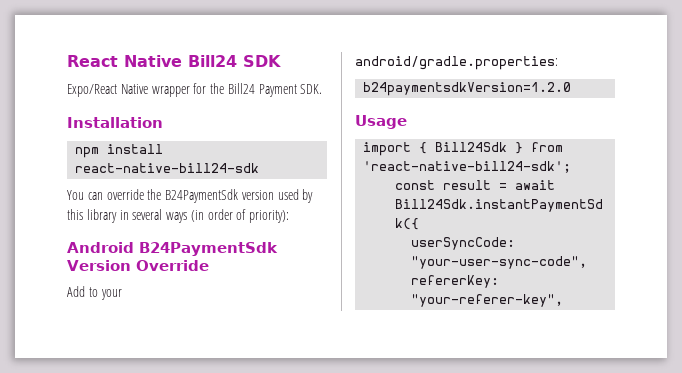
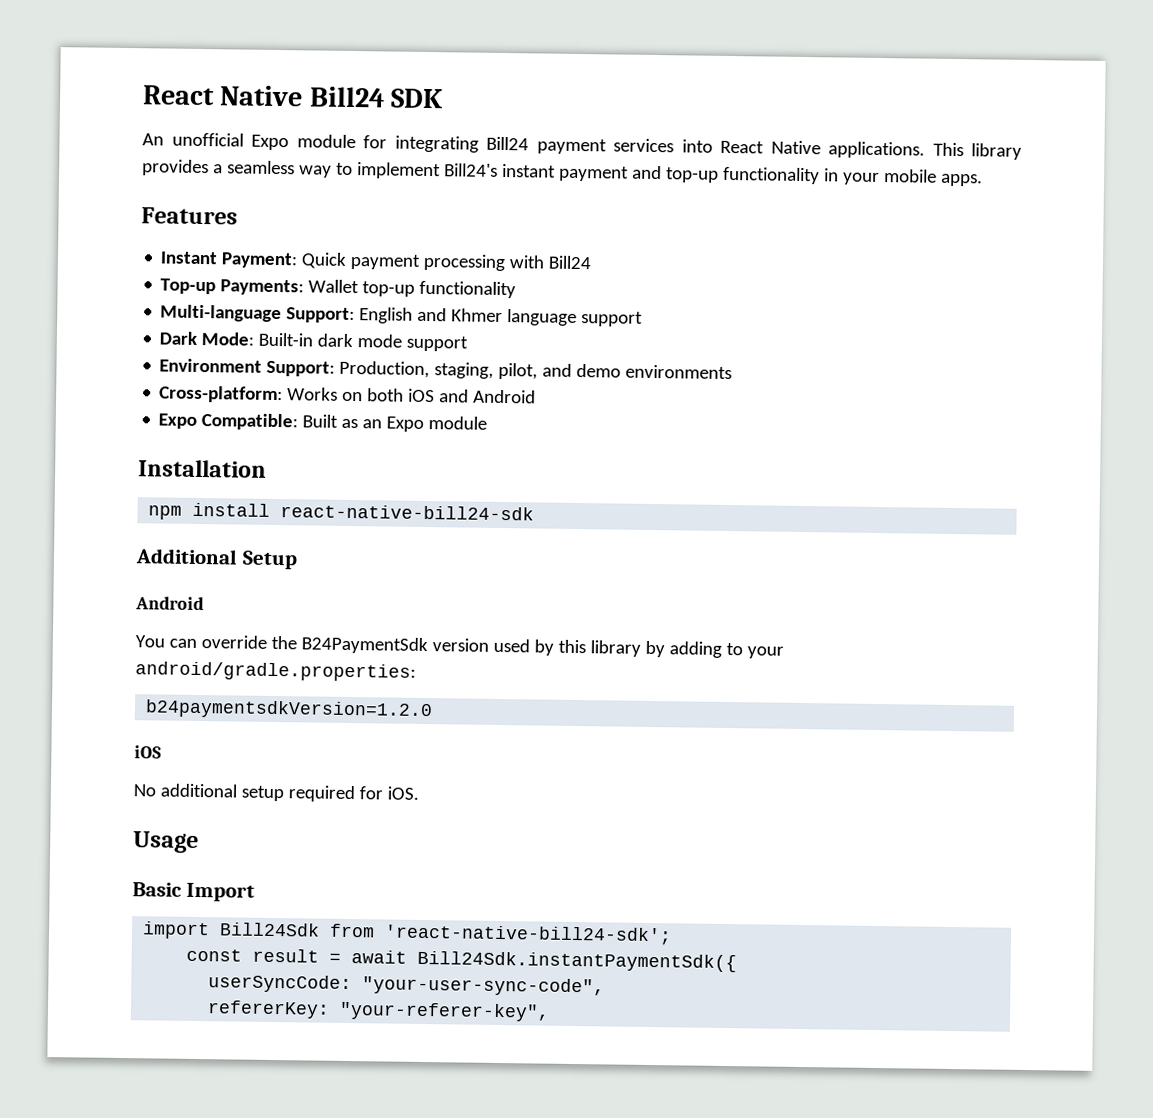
- Expo/React Native wrapper for the Bill24 Payment SDK.
+ An unofficial Expo module for integrating Bill24 payment services into React Native applications. This library provides a seamless way to implement Bill24's instant payment and top-up functionality in your mobile apps.
+ Features
+ Instant Payment: Quick payment processing with Bill24
+ Top-up Payments: Wallet top-up functionality
+ Multi-language Support: English and Khmer language support
+ Dark Mode: Built-in dark mode support
+ Environment Support: Production, staging, pilot, and demo environments
+ Cross-platform: Works on both iOS and Android
+ Expo Compatible: Built as an Expo module
+ Additional Setup
+ Android
- You can override the B24PaymentSdk version used by this library in several ways (in order of priority):
- Android B24PaymentSdk Version Override
- Add to your android/gradle.properties:
+ You can override the B24PaymentSdk version used by this library by adding to your android/gradle.properties:
  b24paymentsdkVersion=1.2.0
+ iOS
+ No additional setup required for iOS.
+ Basic Import
- import { Bill24Sdk } from 'react-native-bill24-sdk';
+ import Bill24Sdk from 'react-native-bill24-sdk';

